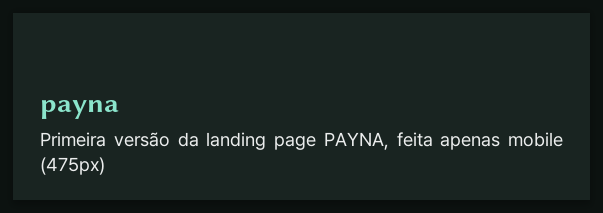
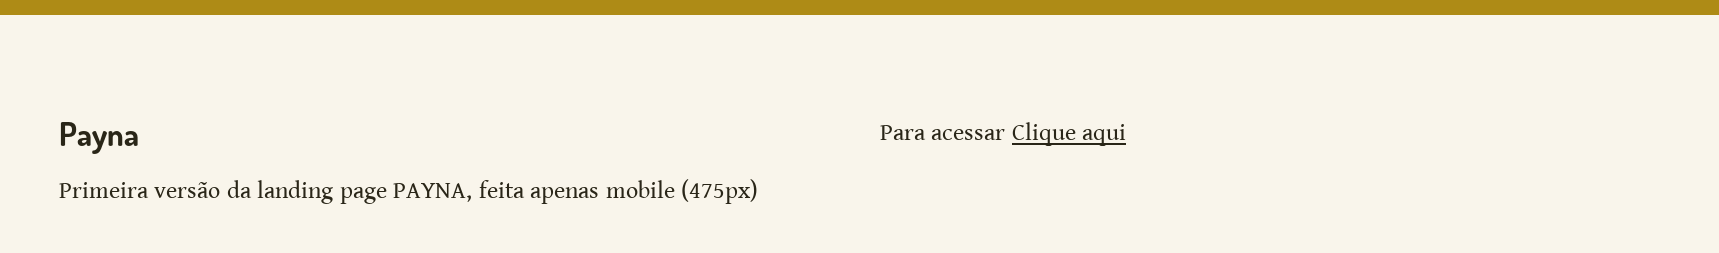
- payna
+ Payna
+ Para acessar Clique aqui

